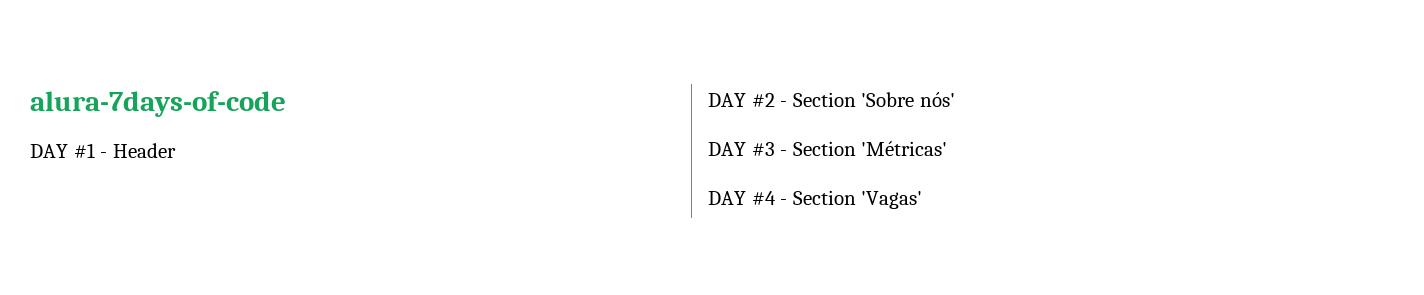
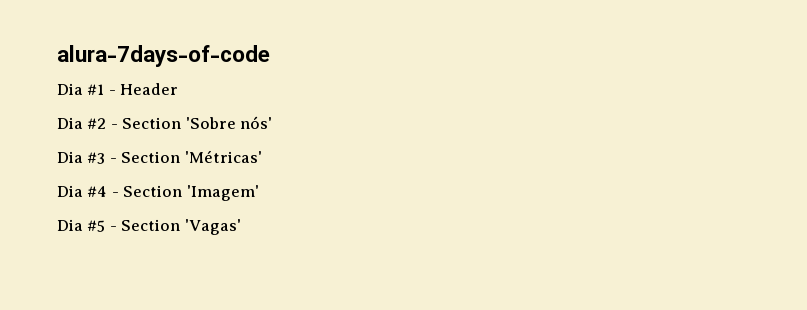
- DAY #1 - Header
+ Dia #1 - Header
- DAY #2 - Section 'Sobre nós'
+ Dia #2 - Section 'Sobre nós'
- DAY #3 - Section 'Métricas'
+ Dia #3 - Section 'Métricas'
- DAY #4 - Section 'Vagas'
+ Dia #4 - Section 'Imagem'
+ Dia #5 - Section 'Vagas'

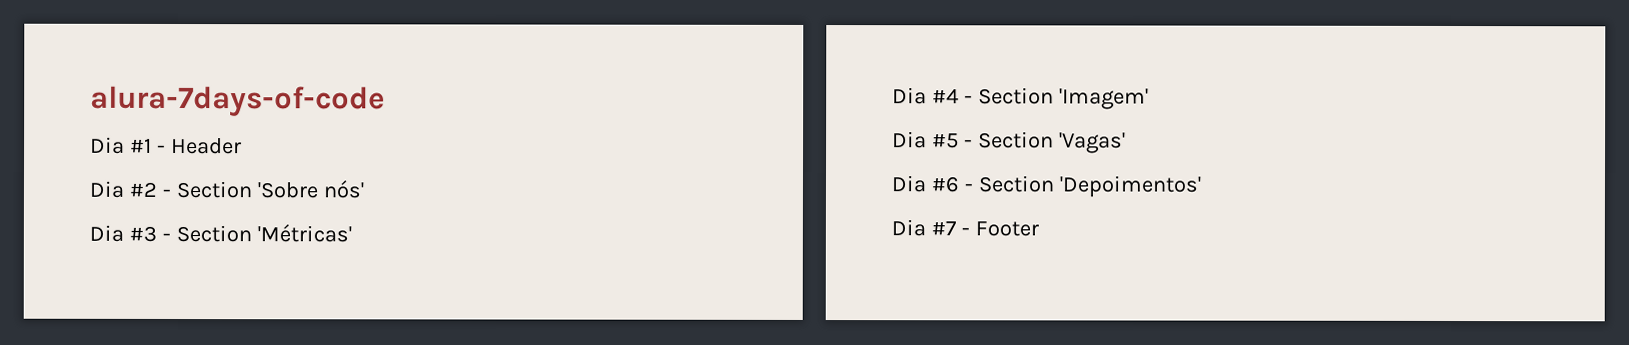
+ Dia #6 - Section 'Depoimentos'
+ Dia #7 - Footer

